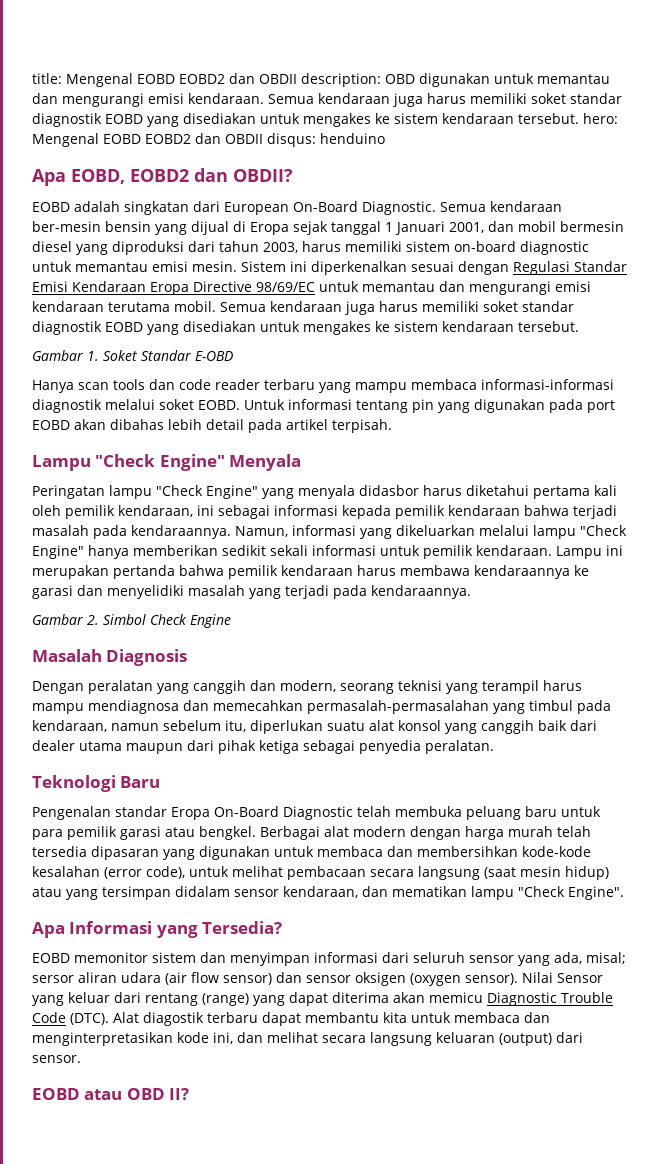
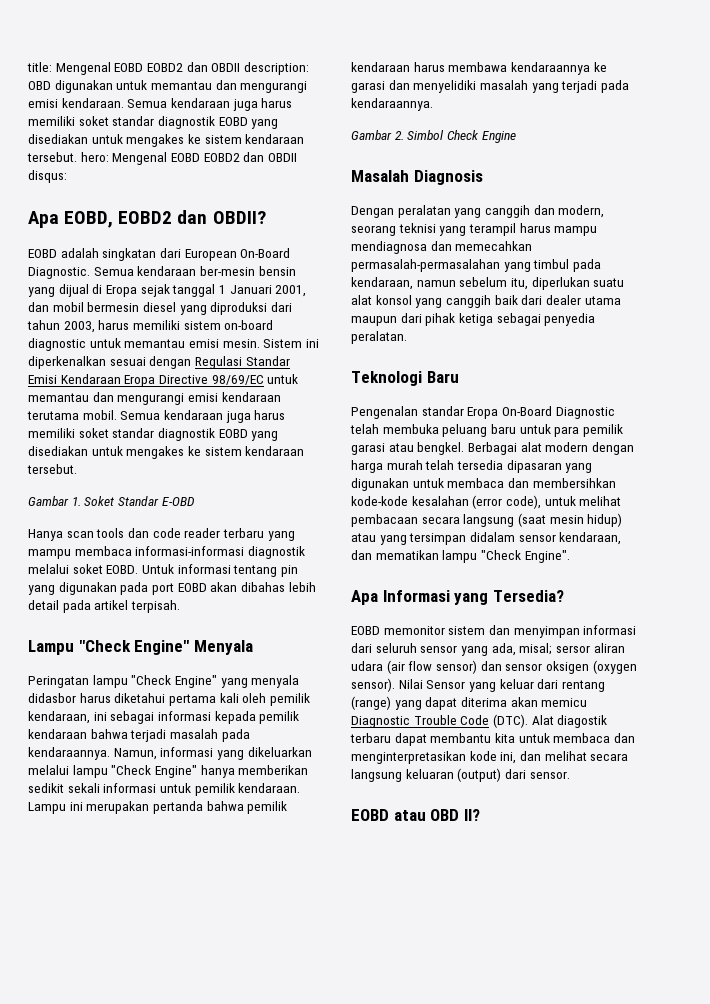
- Semua kendaraan juga harus memiliki soket standar diagnostik EOBD yang disediakan untuk mengakes ke sistem kendaraan tersebut. hero: Mengenal EOBD EOBD2 dan OBDII disqus: henduino
+ Semua kendaraan juga harus memiliki soket standar diagnostik EOBD yang disediakan untuk mengakes ke sistem kendaraan tersebut. hero: Mengenal EOBD EOBD2 dan OBDII disqus:

